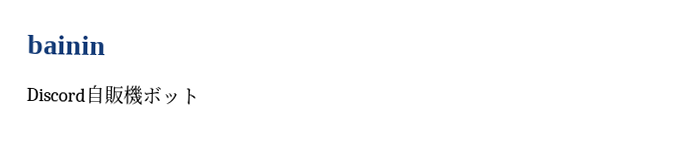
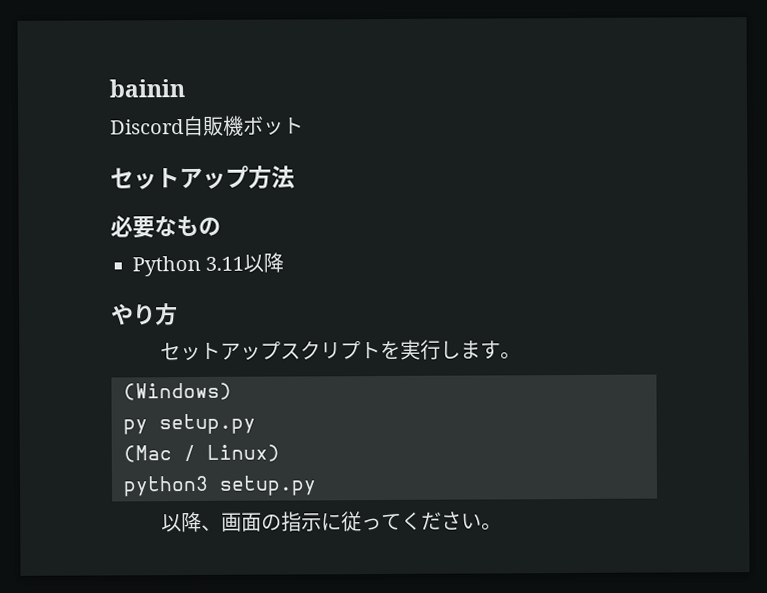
+ セットアップ方法
+ 必要なもの
+ Python 3.11以降
+ やり方
+ セットアップスクリプトを実行します。
+ (Windows)
+ py setup.py
+ (Mac / Linux)
+ python3 setup.py
+ 以降、画面の指示に従ってください。

